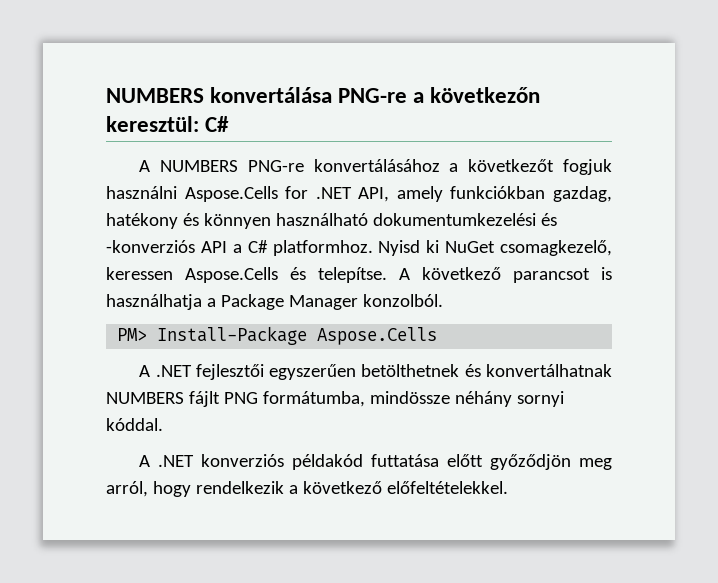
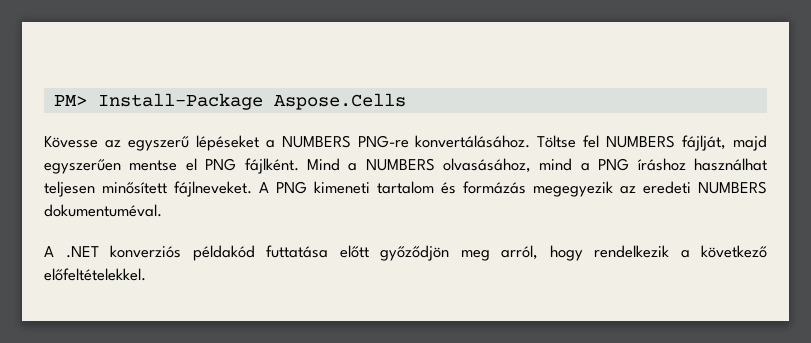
- NUMBERS konvertálása PNG-re a következőn keresztül: C#
- A NUMBERS PNG-re konvertálásához a következőt fogjuk használni Aspose.Cells for .NET API, amely funkciókban gazdag, hatékony és könnyen használható dokumentumkezelési és -konverziós API a C# platformhoz. Nyisd ki NuGet csomagkezelő, keressen Aspose.Cells és telepítse. A következő parancsot is használhatja a Package Manager konzolból.
  PM> Install-Package Aspose.Cells
- A .NET fejlesztői egyszerűen betölthetnek és konvertálhatnak NUMBERS fájlt PNG formátumba, mindössze néhány sornyi kóddal.
+ Kövesse az egyszerű lépéseket a NUMBERS PNG-re konvertálásához. Töltse fel NUMBERS fájlját, majd egyszerűen mentse el PNG fájlként. Mind a NUMBERS olvasásához, mind a PNG íráshoz használhat teljesen minősített fájlneveket. A PNG kimeneti tartalom és formázás megegyezik az eredeti NUMBERS dokumentuméval.

